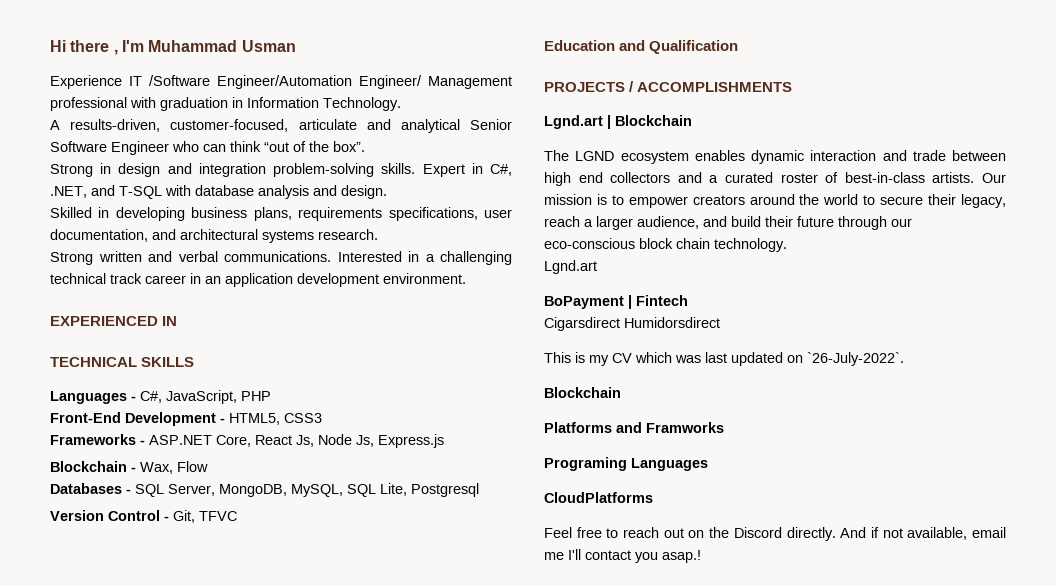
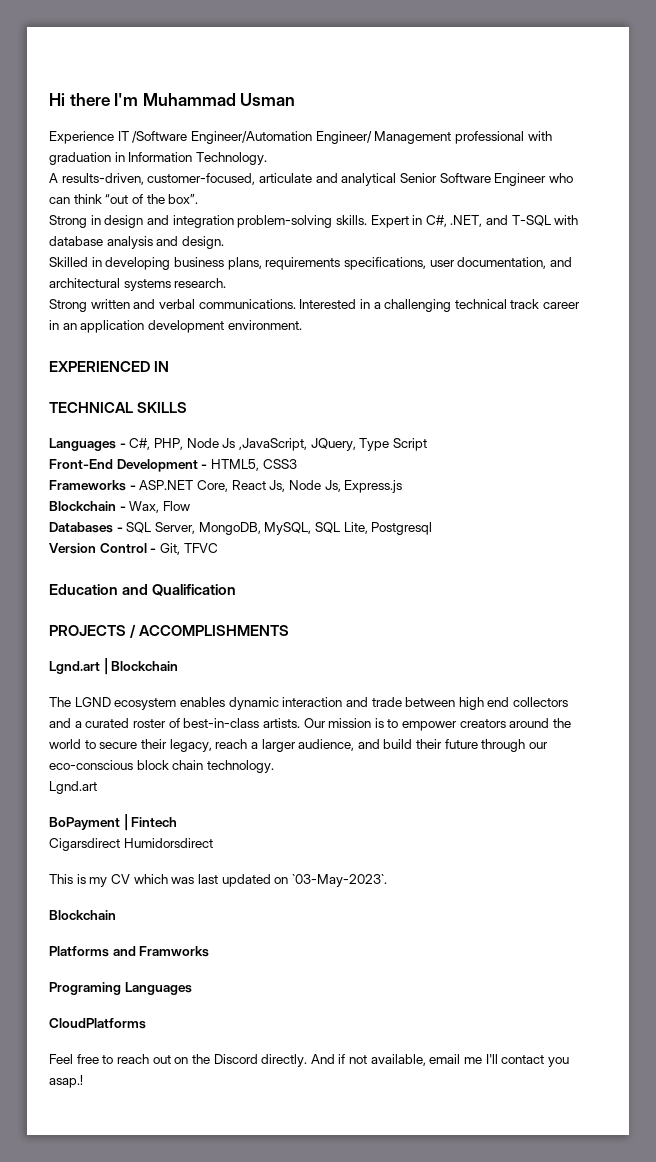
- Hi there , I'm Muhammad Usman
+ Hi there I'm Muhammad Usman
- Languages - C#, JavaScript, PHP
+ Languages - C#, PHP, Node Js ,JavaScript, JQuery, Type Script
- This is my CV which was last updated on `26-July-2022`.
+ This is my CV which was last updated on `03-May-2023`.

